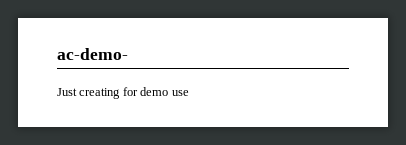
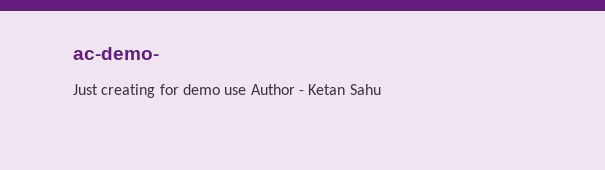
- Just creating for demo use
+ Just creating for demo use Author - Ketan Sahu

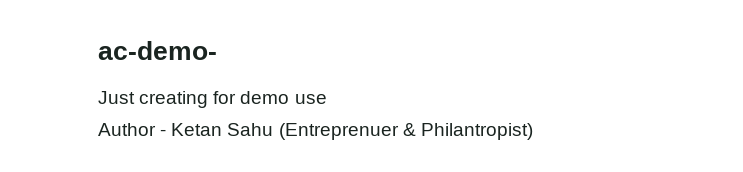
- Just creating for demo use Author - Ketan Sahu
+ Just creating for demo use
+ Author - Ketan Sahu (Entreprenuer & Philantropist)

